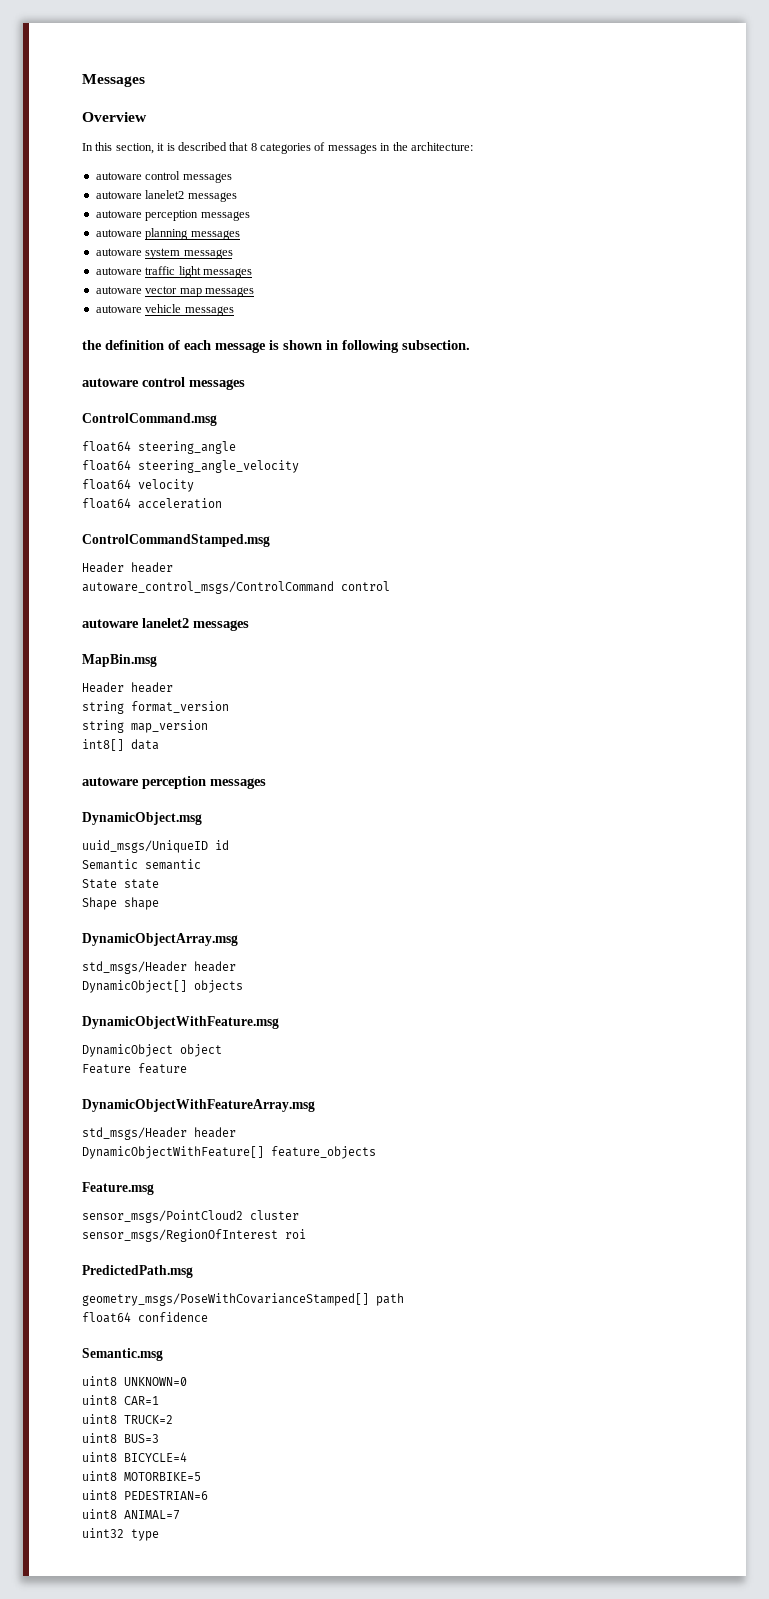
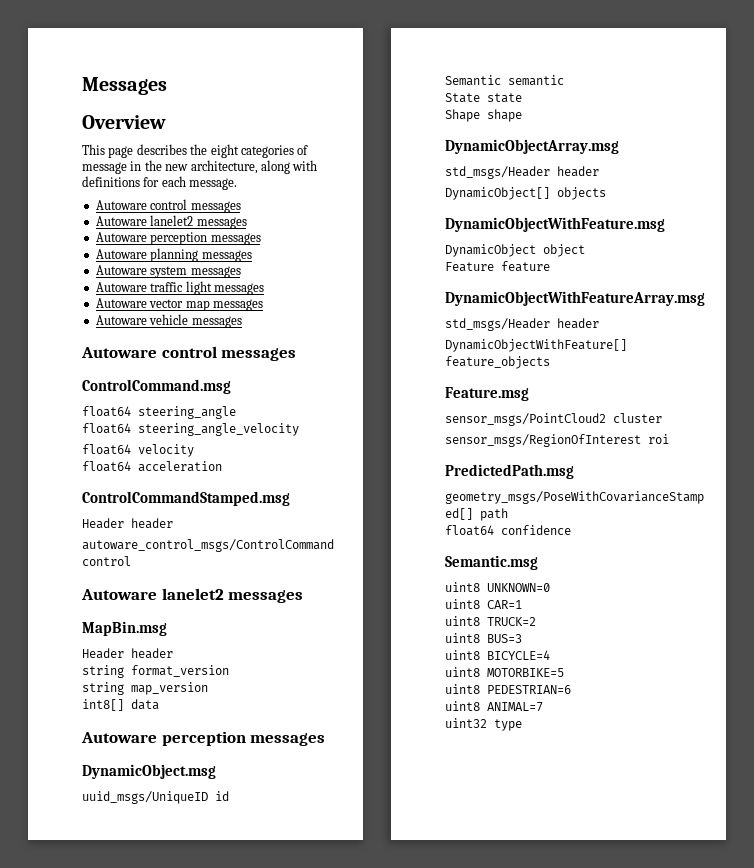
- In this section, it is described that 8 categories of messages in the architecture:
- autoware control messages
- autoware lanelet2 messages
- autoware perception messages
- autoware planning messages
+ This page describes the eight categories of message in the new architecture, along with definitions for each message.
+ Autoware control messages
+ Autoware lanelet2 messages
+ Autoware perception messages
+ Autoware planning messages
- autoware system messages
+ Autoware system messages
- autoware traffic light messages
+ Autoware traffic light messages
- autoware vector map messages
+ Autoware vector map messages
- autoware vehicle messages
- the definition of each message is shown in following subsection.
- autoware control messages
+ Autoware vehicle messages
+ Autoware control messages
  autoware_control_msgs/ControlCommand control
- autoware lanelet2 messages
+ Autoware lanelet2 messages
  int8[] data
- autoware perception messages
+ Autoware perception messages

